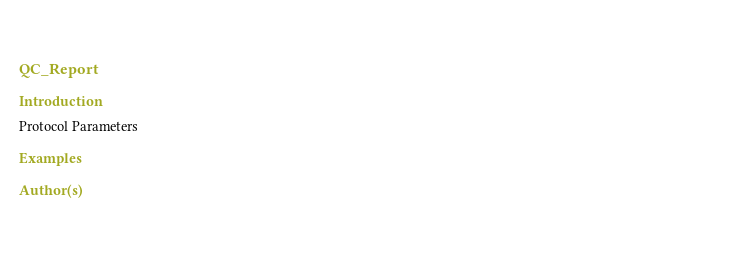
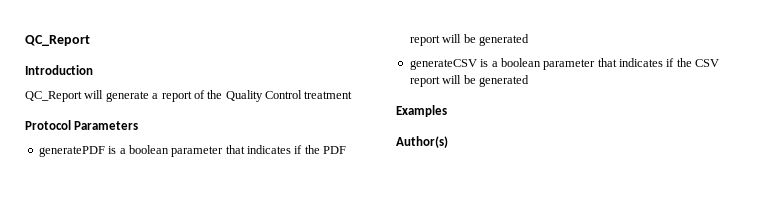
+ QC_Report will generate a report of the Quality Control treatment
  Protocol Parameters
+ generatePDF is a boolean parameter that indicates if the PDF report will be generated
+ generateCSV is a boolean parameter that indicates if the CSV report will be generated

